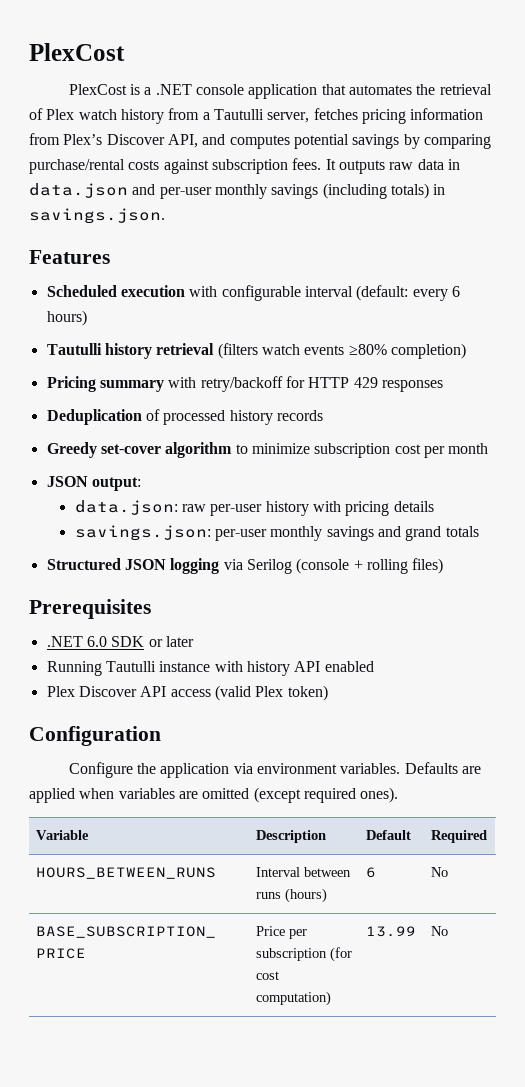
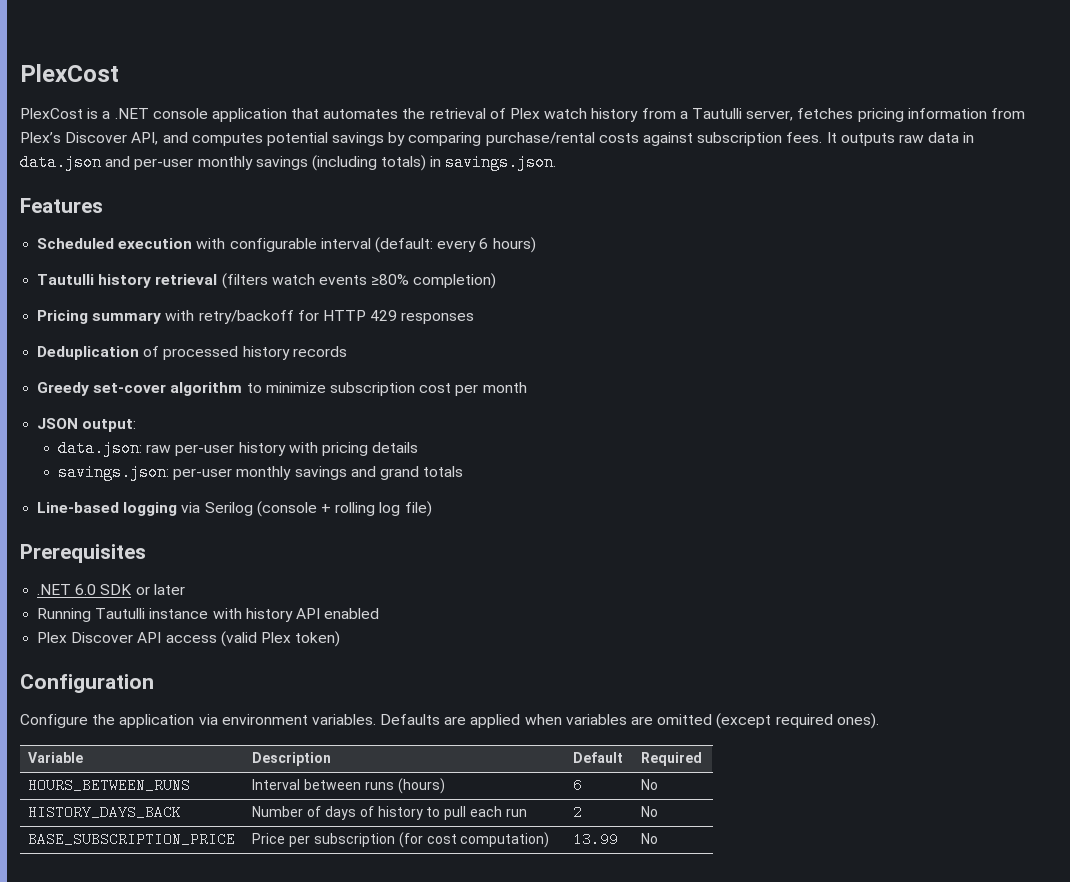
- Structured JSON logging via Serilog (console + rolling files)
+ Line-based logging via Serilog (console + rolling log file)
+ HISTORY_DAYS_BACK | Number of days of history to pull each run | 2 | No

